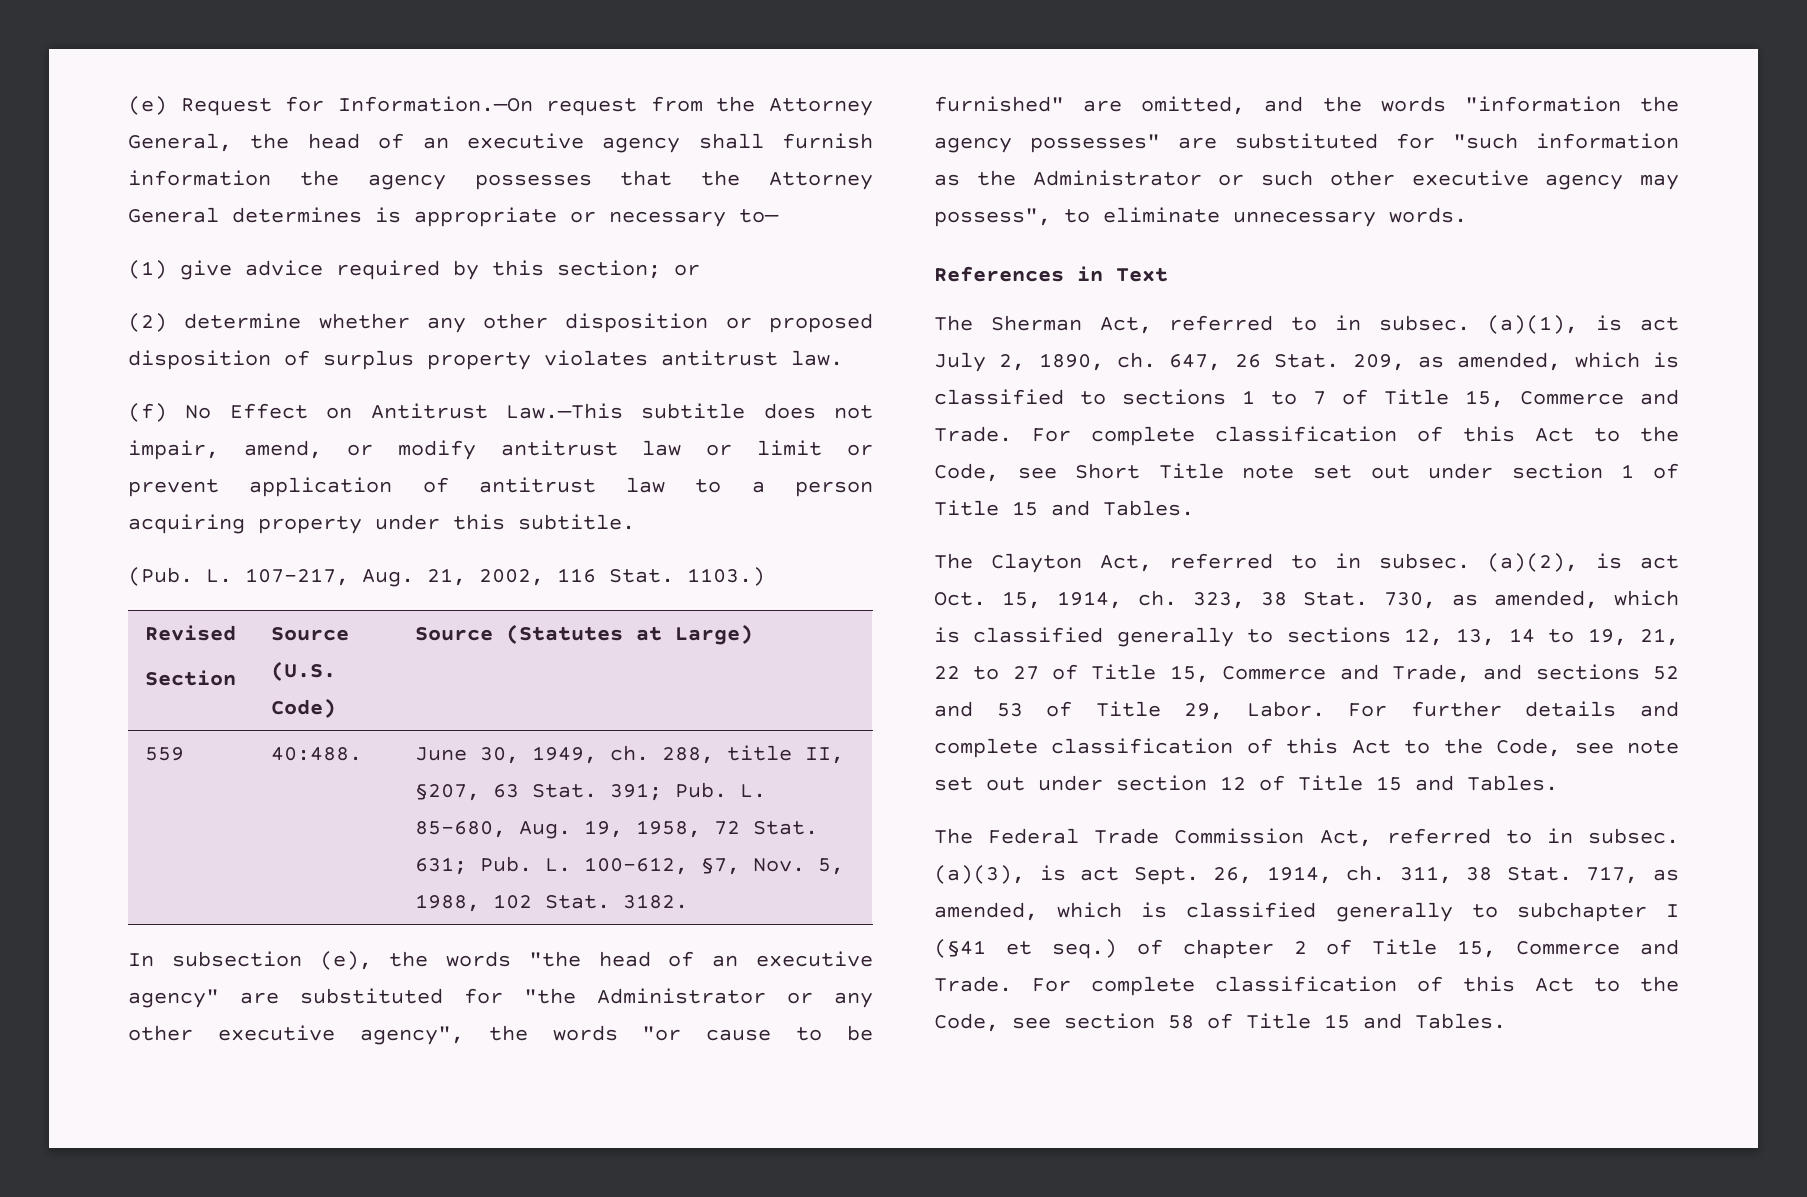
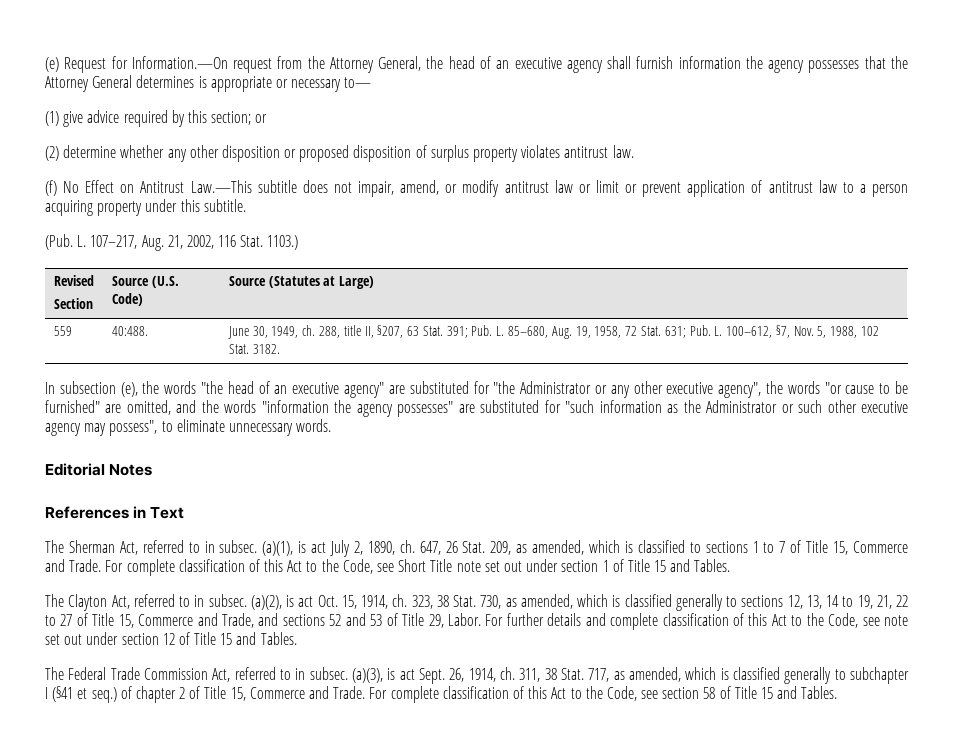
+ Editorial Notes

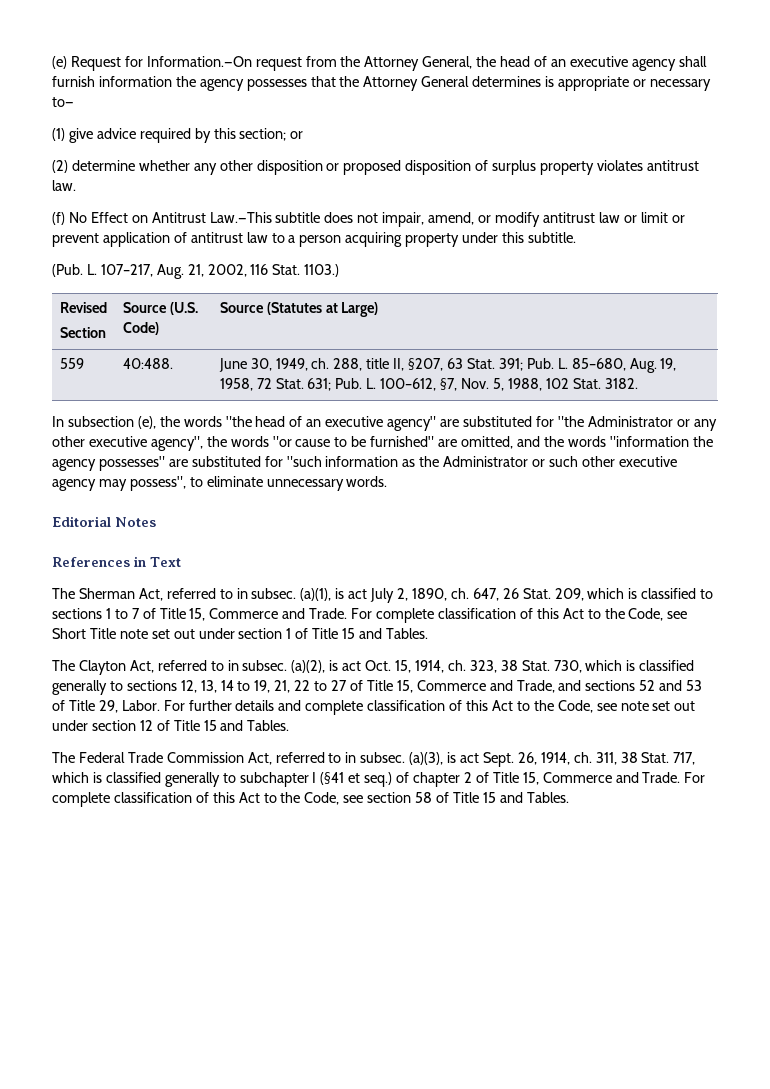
- 209, as amended, which is classified to sections 1 to 7 of Title 15, Commerce and Trade.
+ 209, which is classified to sections 1 to 7 of Title 15, Commerce and Trade.
- 730, as amended, which is classified generally to sections 12, 13, 14 to 19, 21, 22 to 27 of Title 15, Commerce and Trade, and sections 52 and 53 of Title 29, Labor.
+ 730, which is classified generally to sections 12, 13, 14 to 19, 21, 22 to 27 of Title 15, Commerce and Trade, and sections 52 and 53 of Title 29, Labor.
- 717, as amended, which is classified generally to subchapter I (§41 et seq.) of chapter 2 of Title 15, Commerce and Trade.
+ 717, which is classified generally to subchapter I (§41 et seq.) of chapter 2 of Title 15, Commerce and Trade.

